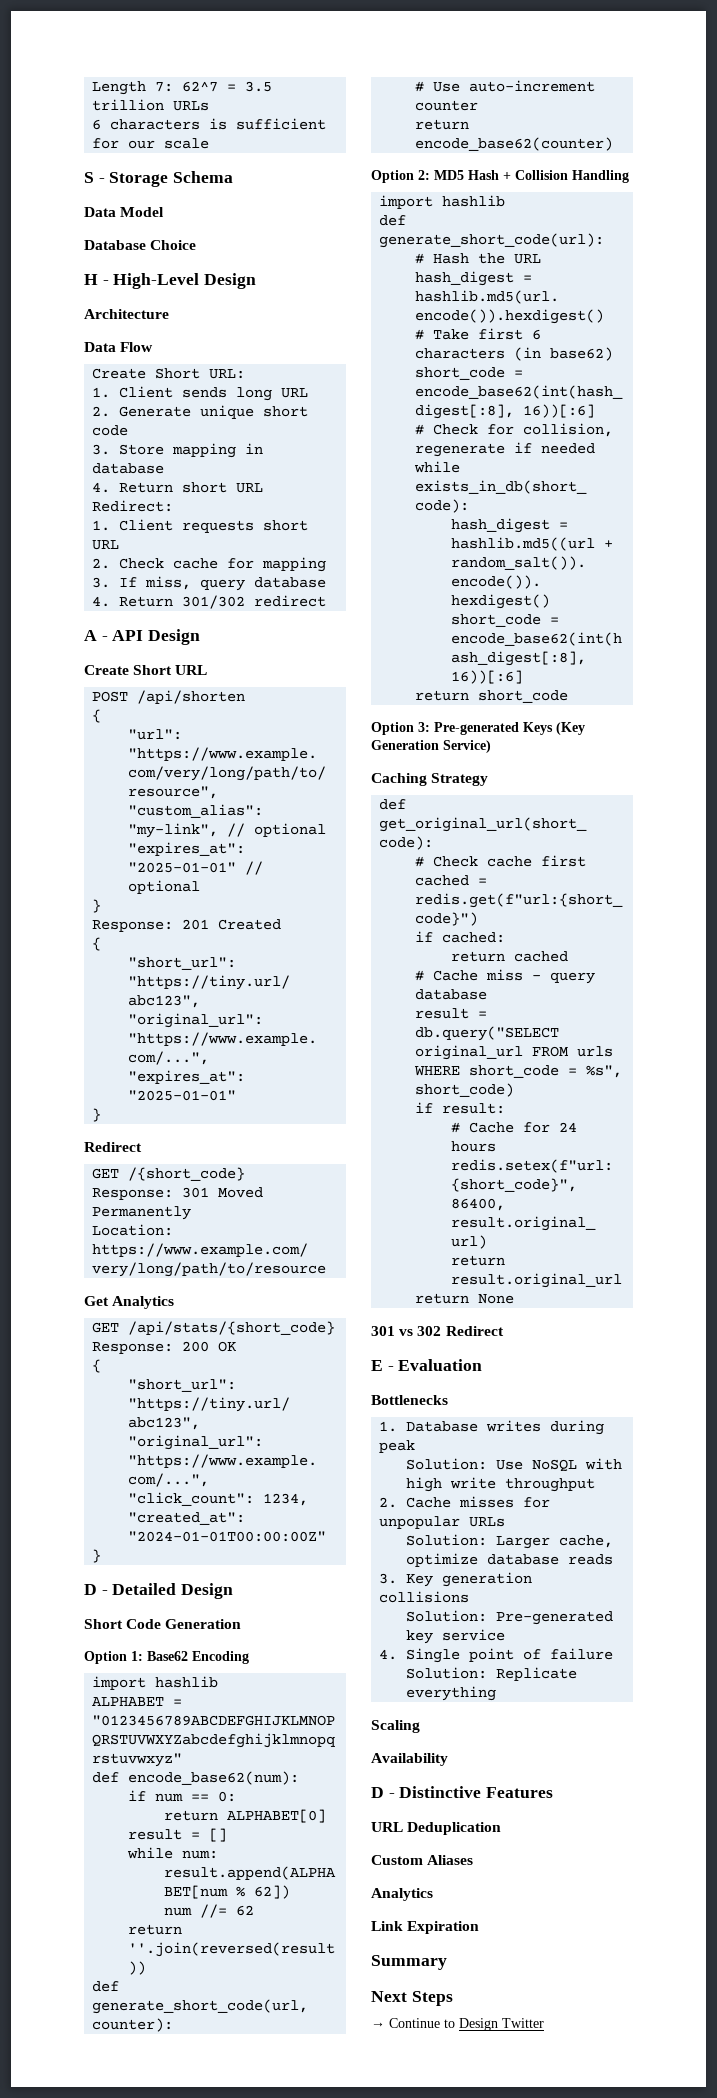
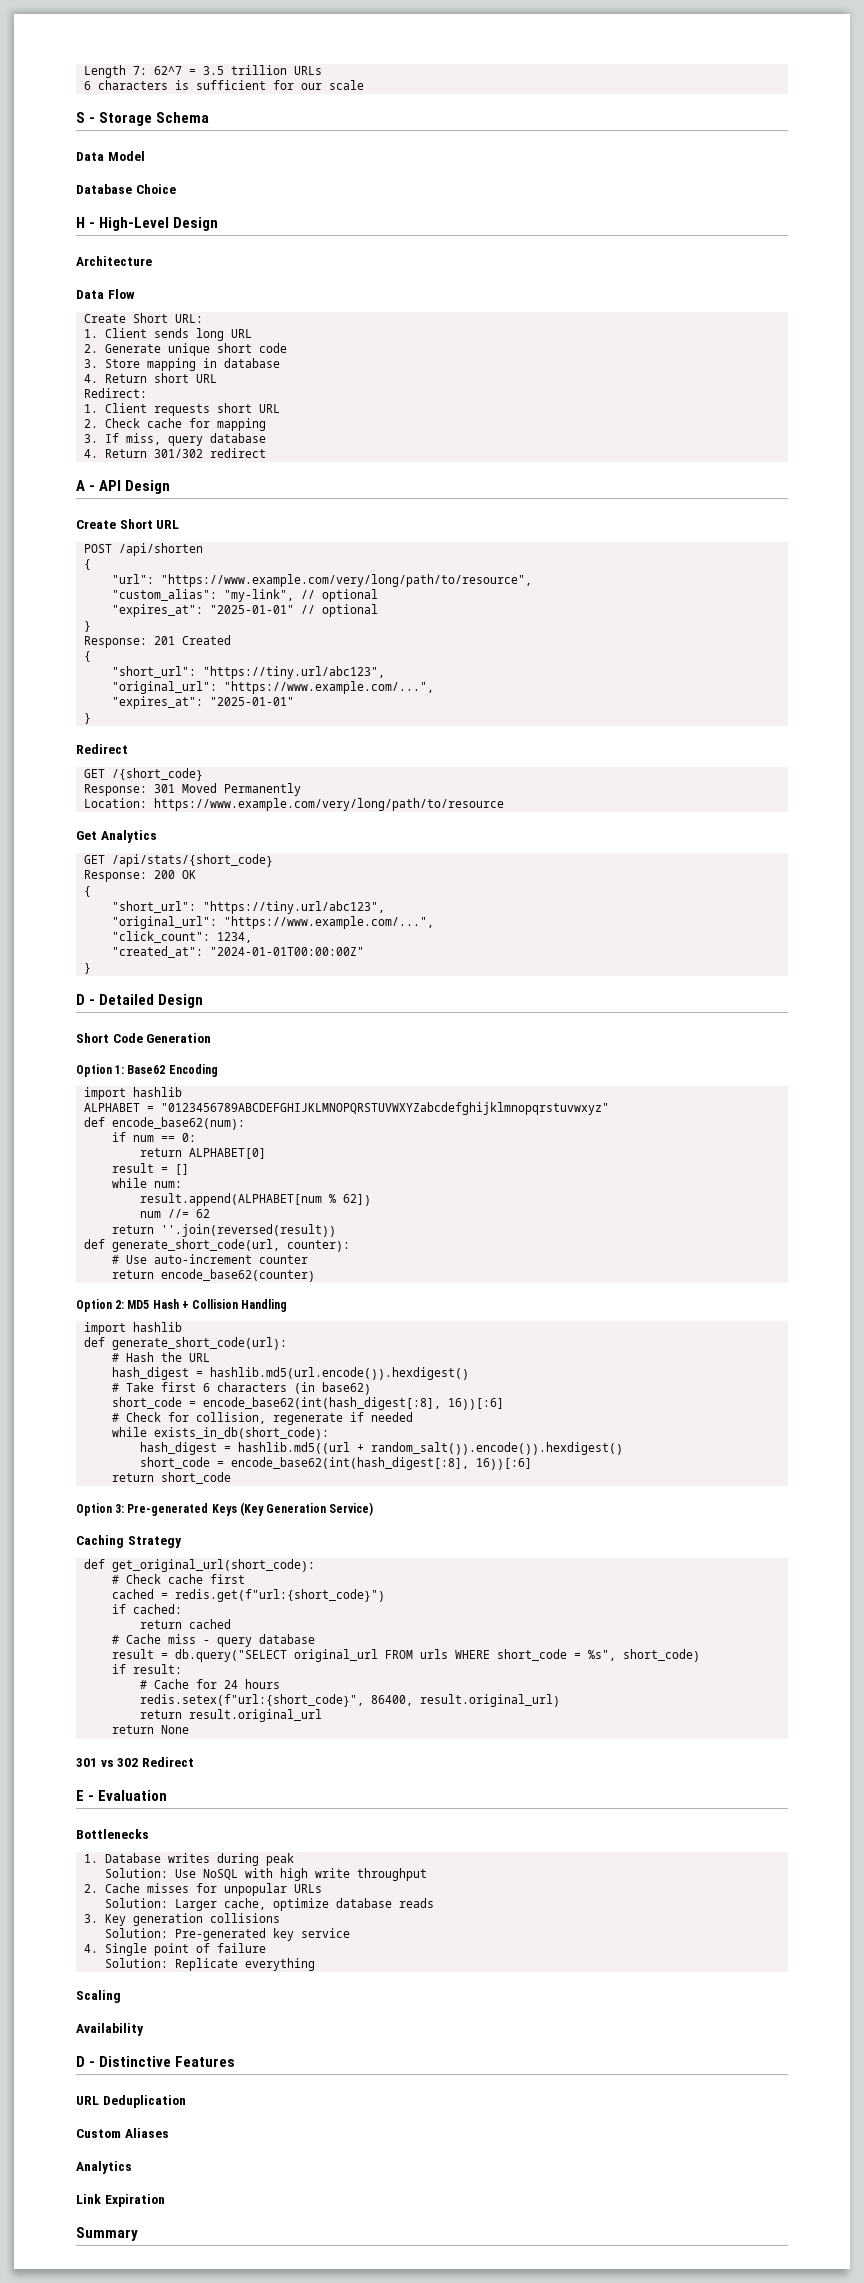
- Next Steps
- → Continue to Design Twitter

